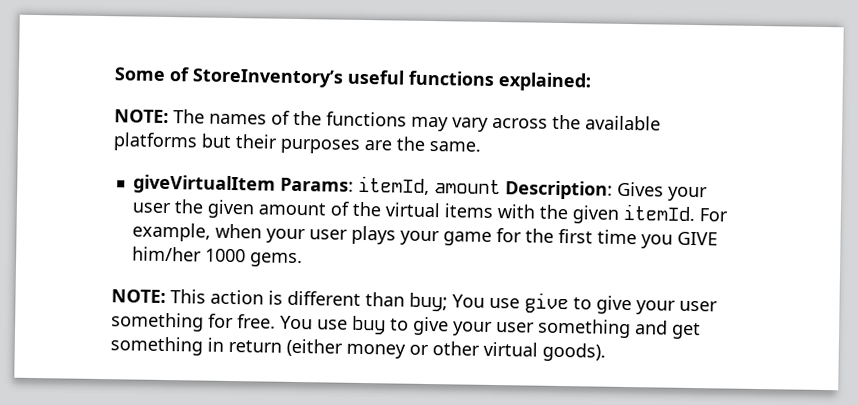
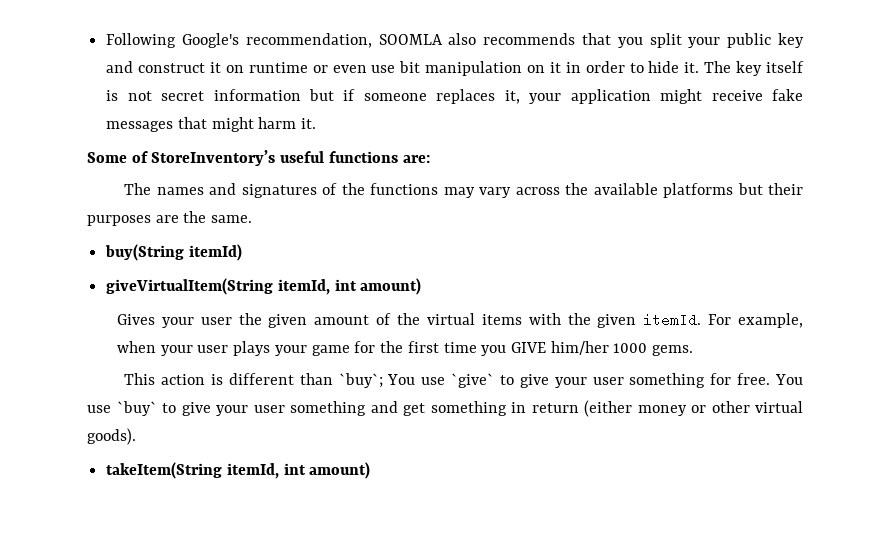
+ Following Google's recommendation, SOOMLA also recommends that you split your public key and construct it on runtime or even use bit manipulation on it in order to hide it. The key itself is not secret information but if someone replaces it, your application might receive fake messages that might harm it.
- Some of StoreInventory’s useful functions explained:
- NOTE: The names of the functions may vary across the available platforms but their purposes are the same.
+ Some of StoreInventory’s useful functions are:
+ The names and signatures of the functions may vary across the available platforms but their purposes are the same.
- giveVirtualItem Params: itemId, amount Description: Gives your user the given amount of the virtual items with the given itemId.
+ buy(String itemId)
+ giveVirtualItem(String itemId, int amount)
+ Gives your user the given amount of the virtual items with the given itemId.
- NOTE: This action is different than buy; You use give to give your user something for free.
+ This action is different than `buy`; You use `give` to give your user something for free.
- You use buy to give your user something and get something in return (either money or other virtual goods).
+ You use `buy` to give your user something and get something in return (either money or other virtual goods).
+ takeItem(String itemId, int amount)

